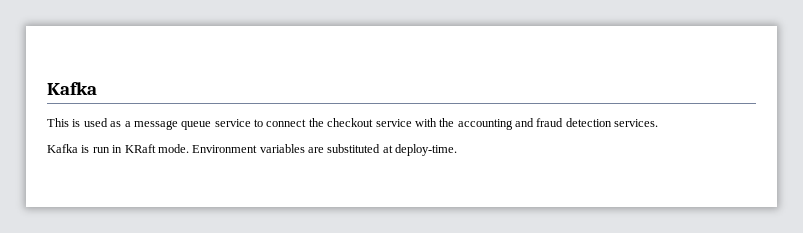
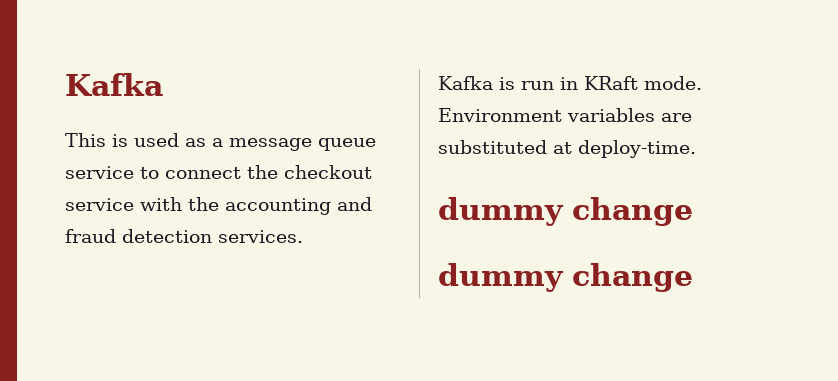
  Environment variables are substituted at deploy-time.
+ dummy change
+ dummy change

